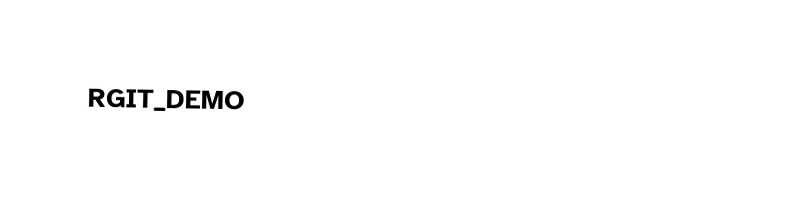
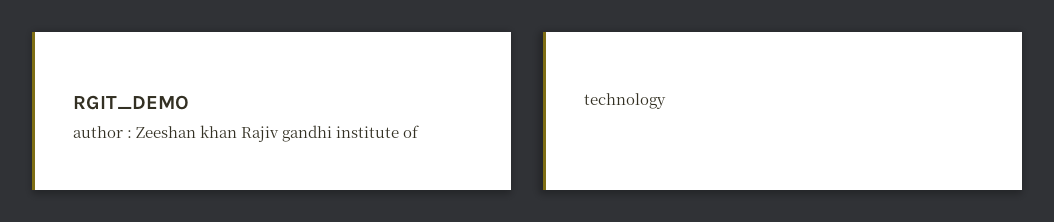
+ author : Zeeshan khan Rajiv gandhi institute of technology

